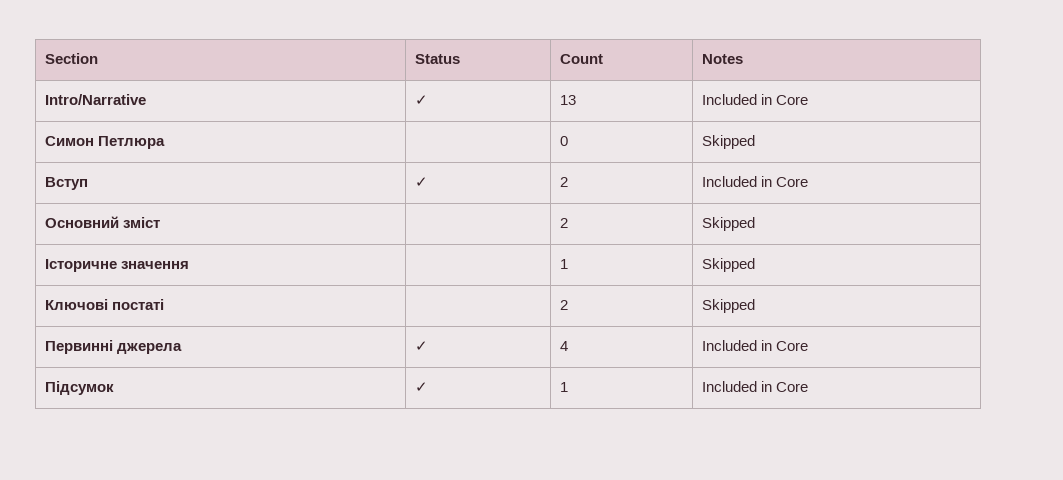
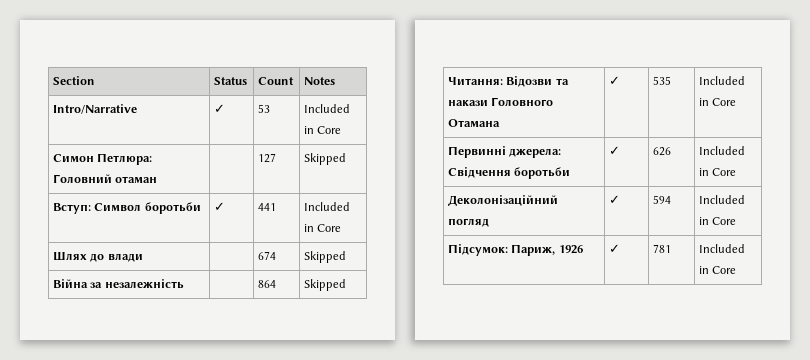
- Intro/Narrative | ✓ | 13 | Included in Core
+ Intro/Narrative | ✓ | 53 | Included in Core
- Симон Петлюра | | 0 | Skipped
- Вступ | ✓ | 2 | Included in Core
- Основний зміст | | 2 | Skipped
- Історичне значення | | 1 | Skipped
- Ключові постаті | | 2 | Skipped
- Первинні джерела | ✓ | 4 | Included in Core
- Підсумок | ✓ | 1 | Included in Core
+ Симон Петлюра: Головний отаман | | 127 | Skipped
+ Вступ: Символ боротьби | ✓ | 441 | Included in Core
+ Шлях до влади | | 674 | Skipped
+ Війна за незалежність | | 864 | Skipped
+ Читання: Відозви та накази Головного Отамана | ✓ | 535 | Included in Core
+ Первинні джерела: Свідчення боротьби | ✓ | 626 | Included in Core
+ Деколонізаційний погляд | ✓ | 594 | Included in Core
+ Підсумок: Париж, 1926 | ✓ | 781 | Included in Core

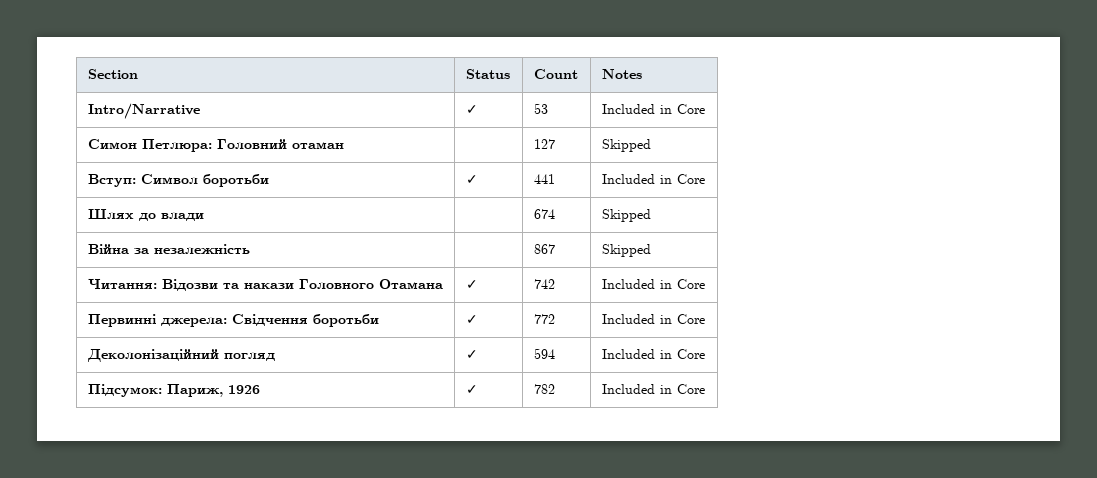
- Війна за незалежність | | 864 | Skipped
+ Війна за незалежність | | 867 | Skipped
- Читання: Відозви та накази Головного Отамана | ✓ | 535 | Included in Core
+ Читання: Відозви та накази Головного Отамана | ✓ | 742 | Included in Core
- Первинні джерела: Свідчення боротьби | ✓ | 626 | Included in Core
+ Первинні джерела: Свідчення боротьби | ✓ | 772 | Included in Core
- Підсумок: Париж, 1926 | ✓ | 781 | Included in Core
+ Підсумок: Париж, 1926 | ✓ | 782 | Included in Core

